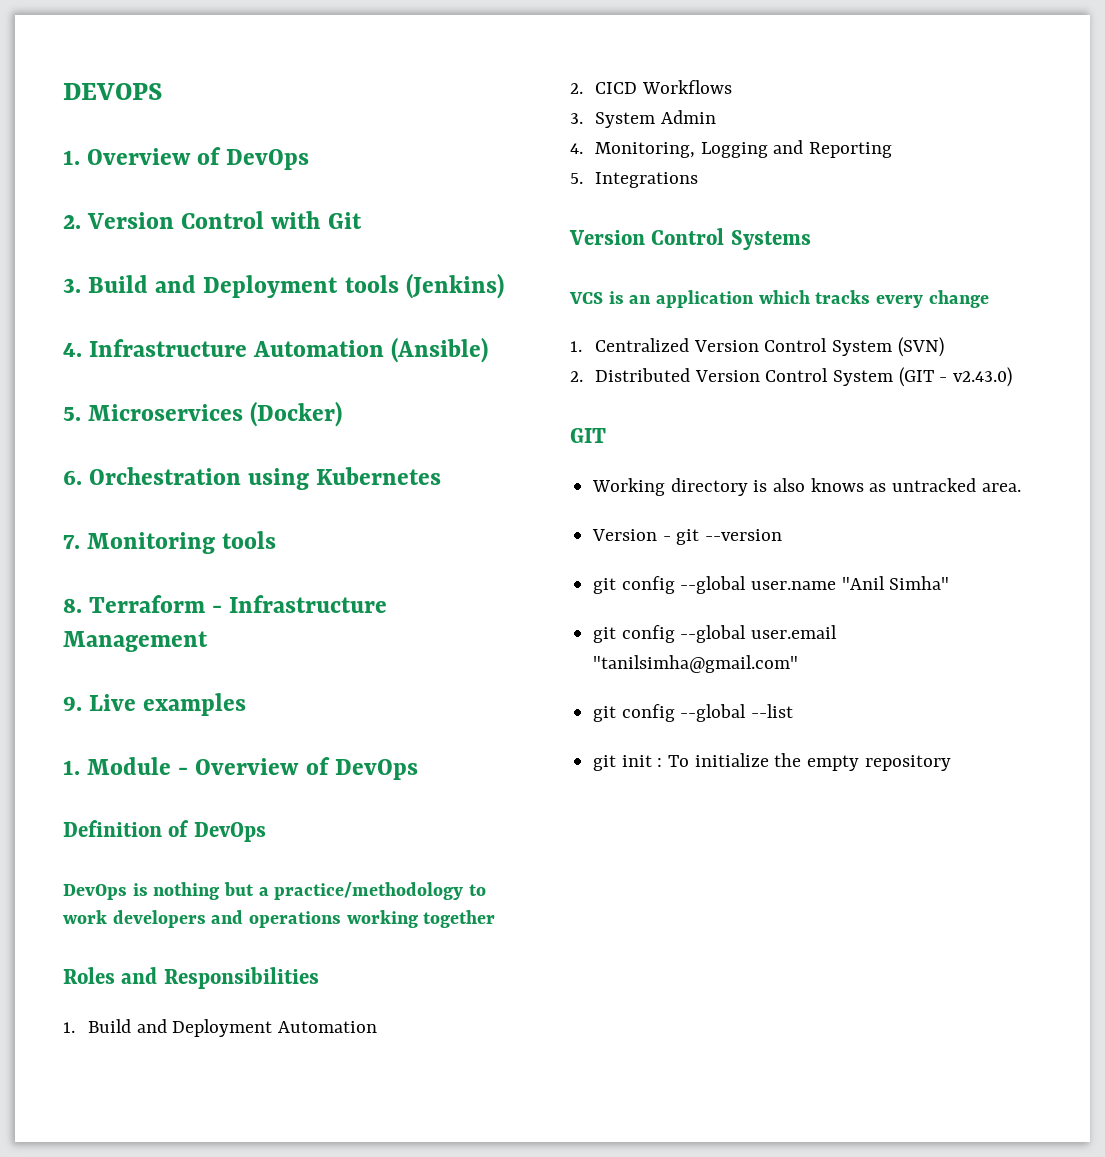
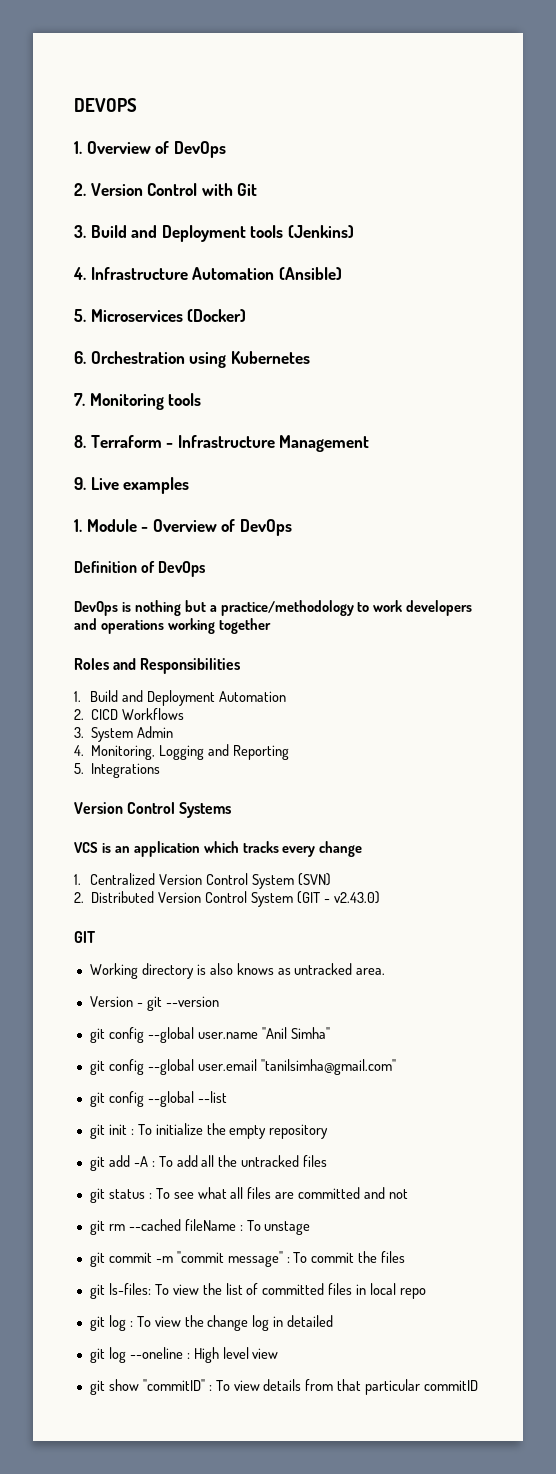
+ git add -A : To add all the untracked files
+ git status : To see what all files are committed and not
+ git rm --cached fileName : To unstage
+ git commit -m "commit message" : To commit the files
+ git ls-files: To view the list of committed files in local repo
+ git log : To view the change log in detailed
+ git log --oneline : High level view
+ git show "commitID" : To view details from that particular commitID

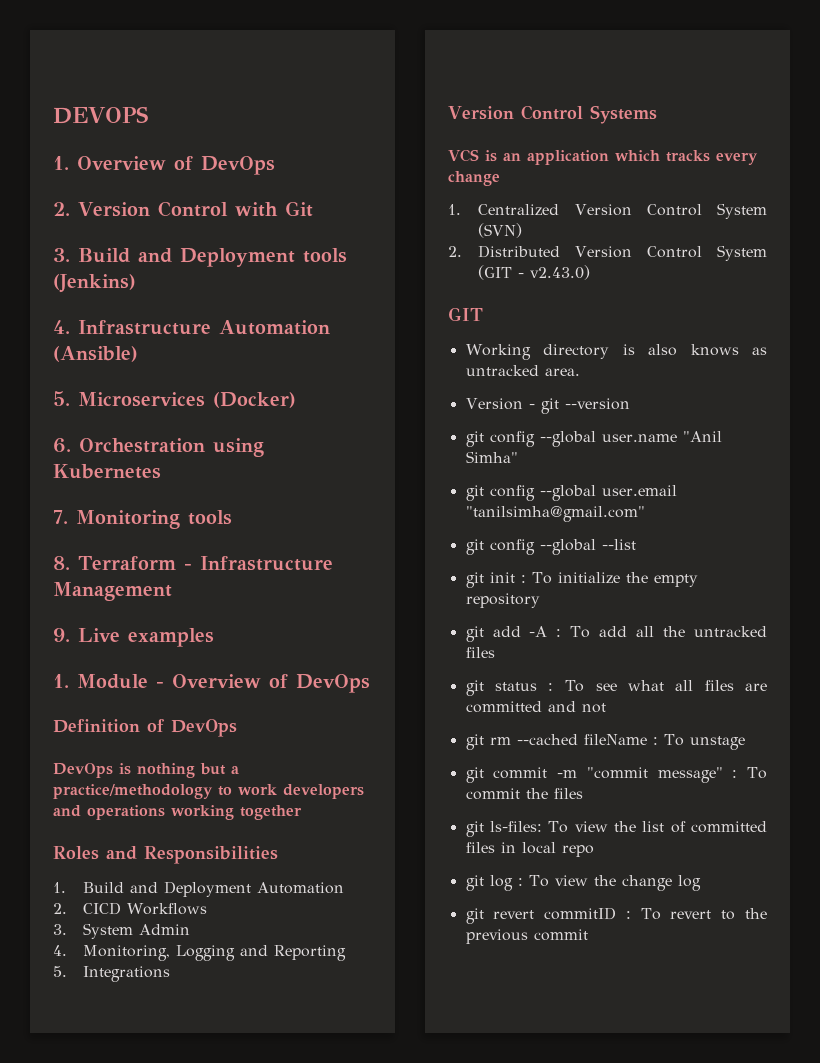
- git log : To view the change log in detailed
- git log --oneline : High level view
- git show "commitID" : To view details from that particular commitID
+ git log : To view the change log
+ git revert commitID : To revert to the previous commit

